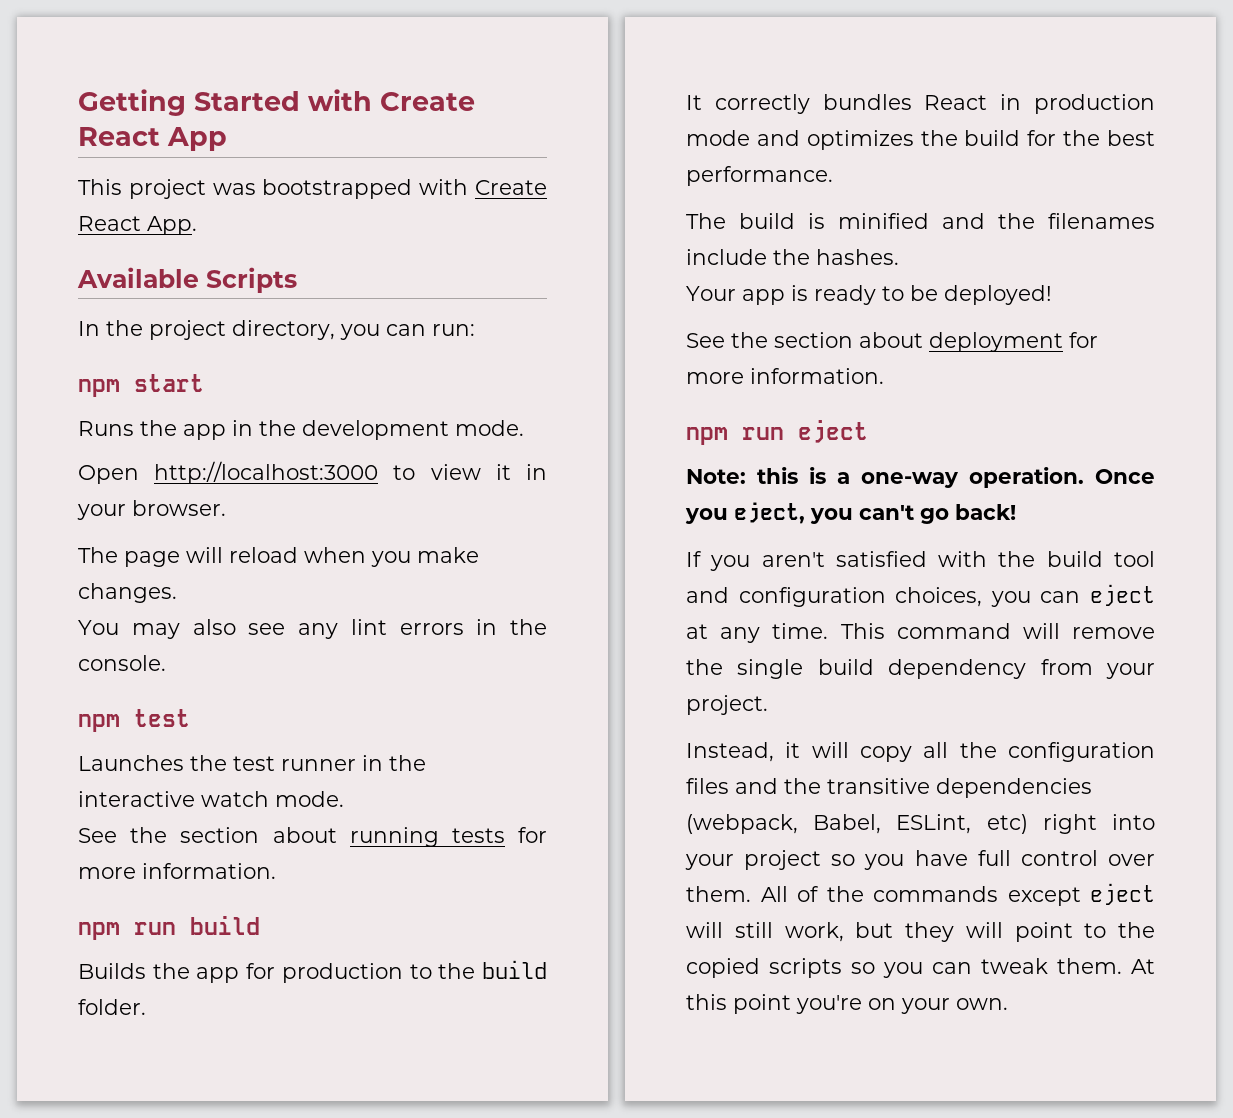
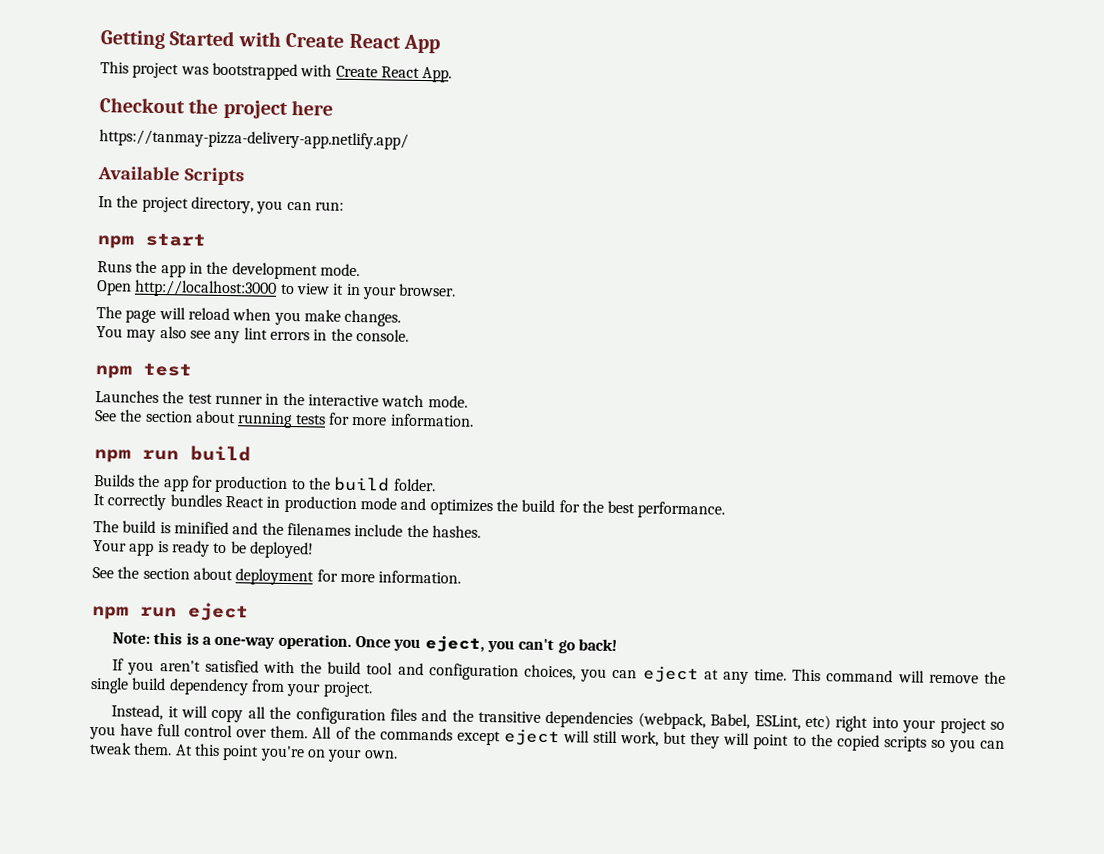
+ Checkout the project here
+ https://tanmay-pizza-delivery-app.netlify.app/

